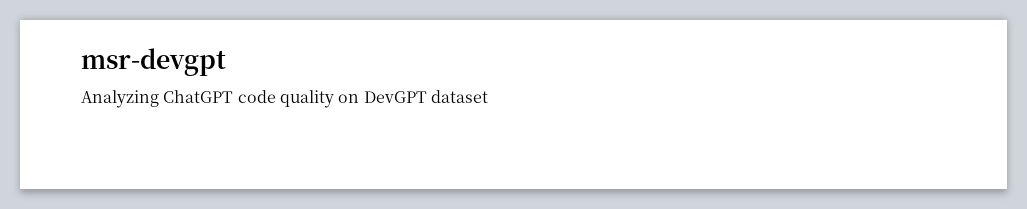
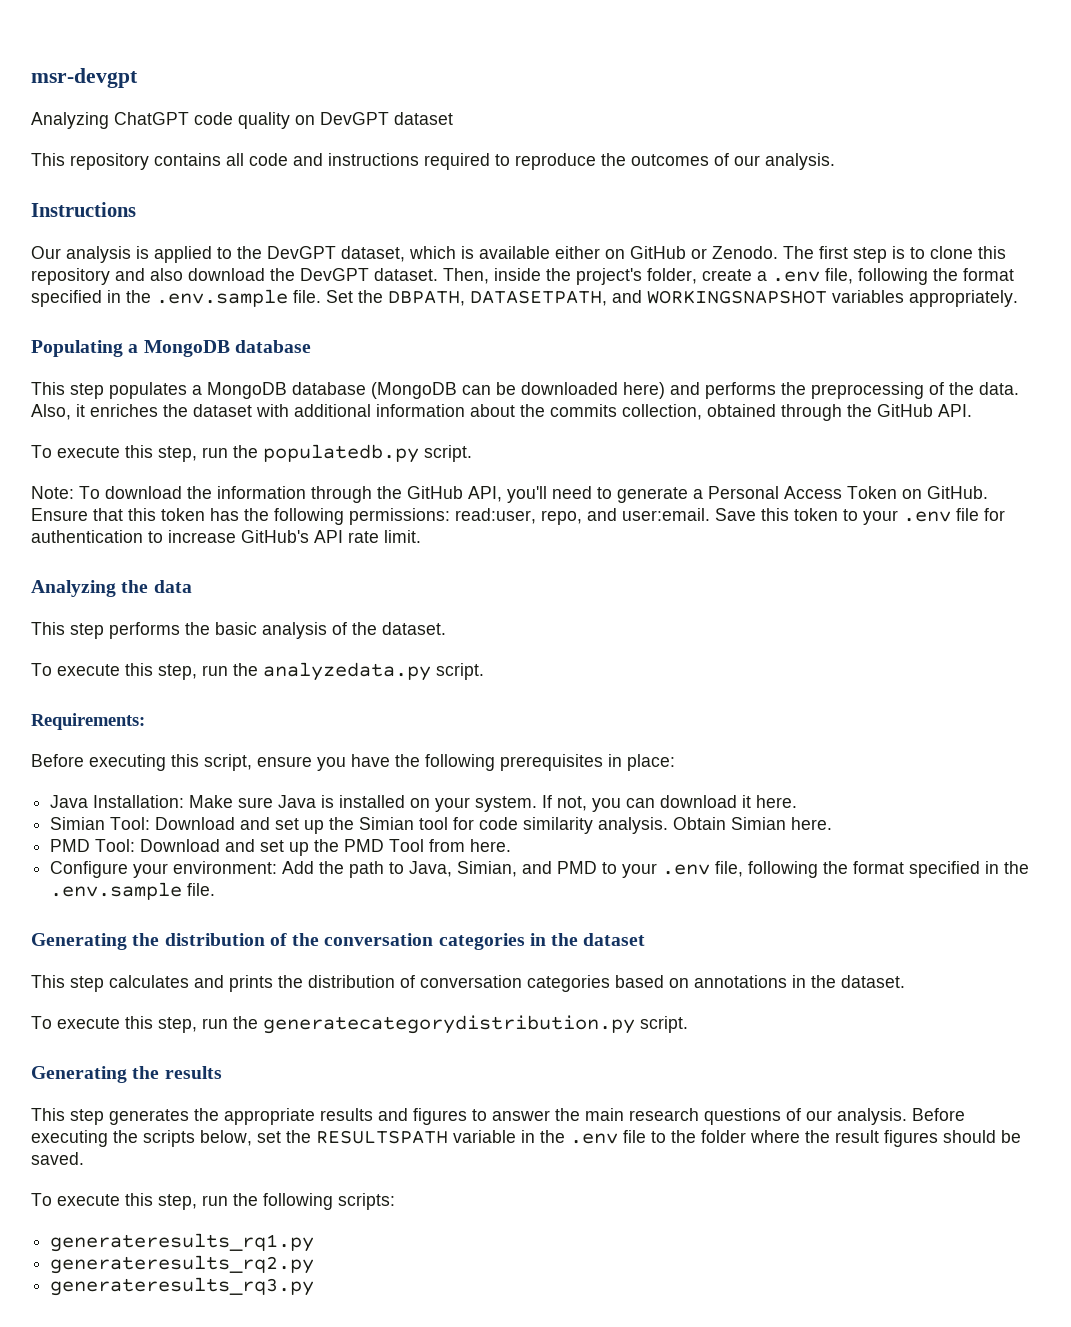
+ This repository contains all code and instructions required to reproduce the outcomes of our analysis.
+ Instructions
+ Our analysis is applied to the DevGPT dataset, which is available either on GitHub or Zenodo. The first step is to clone this repository and also download the DevGPT dataset. Then, inside the project's folder, create a .env file, following the format specified in the .env.sample file. Set the DBPATH, DATASETPATH, and WORKINGSNAPSHOT variables appropriately.
+ Populating a MongoDB database
+ This step populates a MongoDB database (MongoDB can be downloaded here) and performs the preprocessing of the data. Also, it enriches the dataset with additional information about the commits collection, obtained through the GitHub API.
+ To execute this step, run the populatedb.py script.
+ Note: To download the information through the GitHub API, you'll need to generate a Personal Access Token on GitHub. Ensure that this token has the following permissions: read:user, repo, and user:email. Save this token to your .env file for authentication to increase GitHub's API rate limit.
+ Analyzing the data
+ This step performs the basic analysis of the dataset.
+ To execute this step, run the analyzedata.py script.
+ Requirements:
+ Before executing this script, ensure you have the following prerequisites in place:
+ Java Installation: Make sure Java is installed on your system. If not, you can download it here.
+ Simian Tool: Download and set up the Simian tool for code similarity analysis. Obtain Simian here.
+ PMD Tool: Download and set up the PMD Tool from here.
+ Configure your environment: Add the path to Java, Simian, and PMD to your .env file, following the format specified in the .env.sample file.
+ Generating the distribution of the conversation categories in the dataset
+ This step calculates and prints the distribution of conversation categories based on annotations in the dataset.
+ To execute this step, run the generatecategorydistribution.py script.
+ Generating the results
+ This step generates the appropriate results and figures to answer the main research questions of our analysis. Before executing the scripts below, set the RESULTSPATH variable in the .env file to the folder where the result figures should be saved.
+ To execute this step, run the following scripts:
+ generateresults_rq1.py
+ generateresults_rq2.py
+ generateresults_rq3.py

